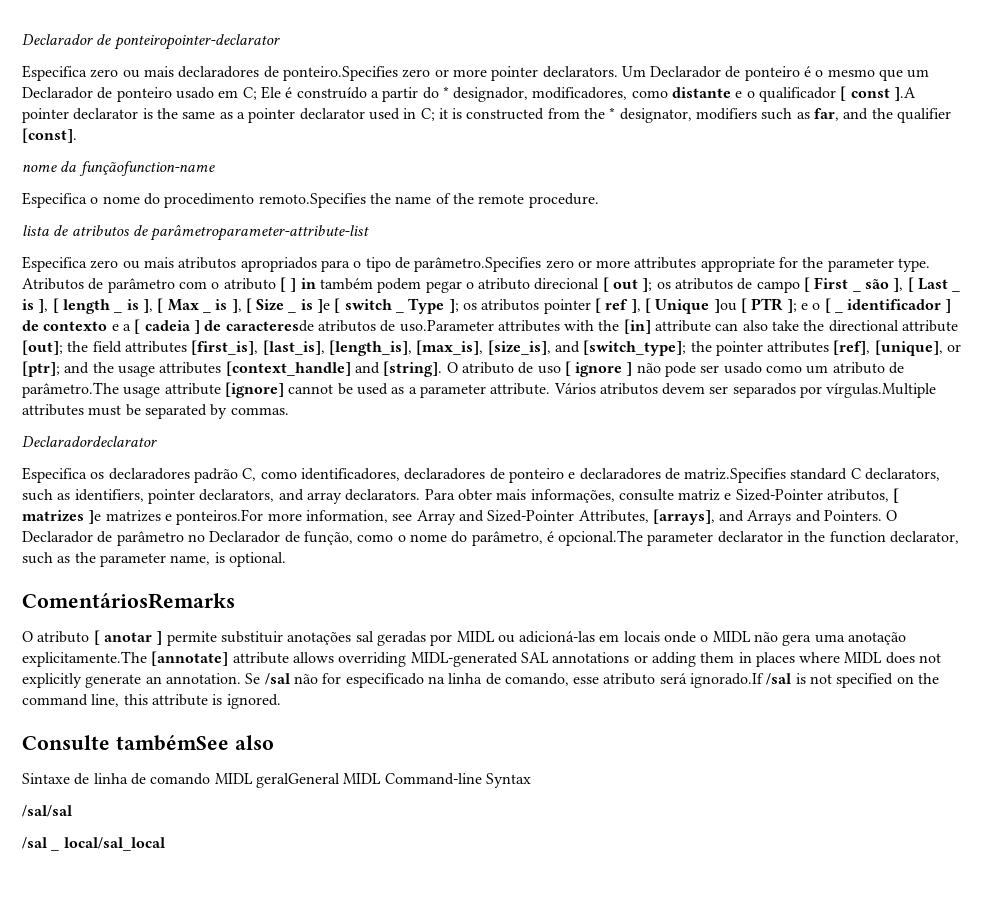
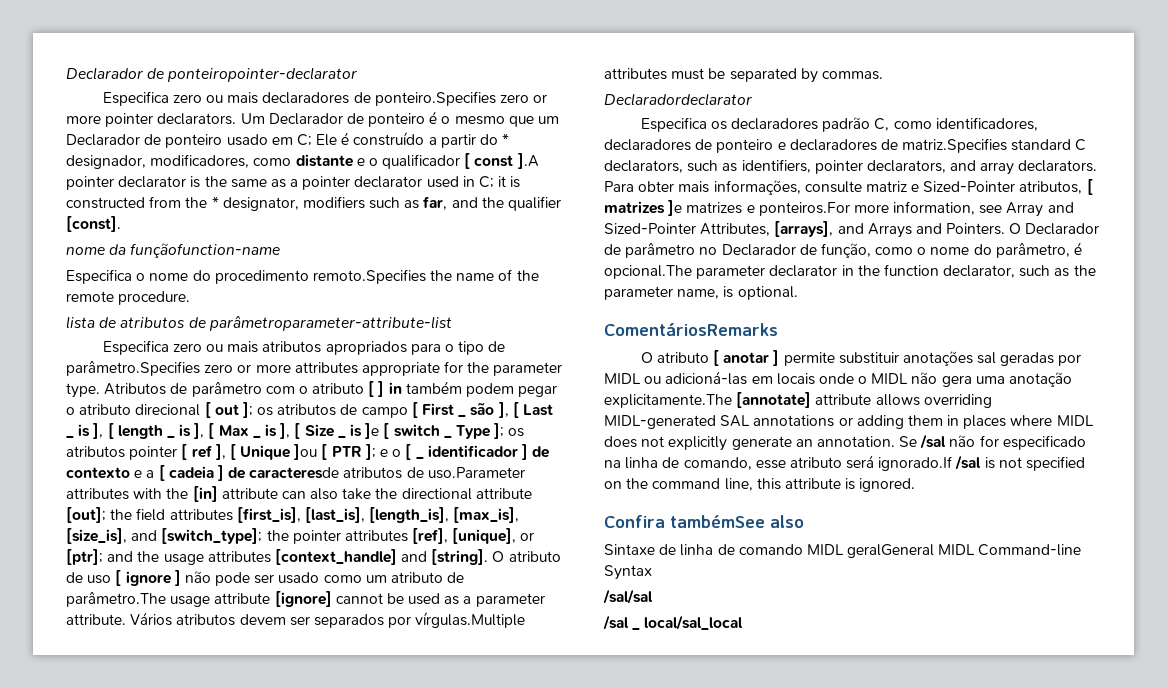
- Consulte tambémSee also
+ Confira tambémSee also

